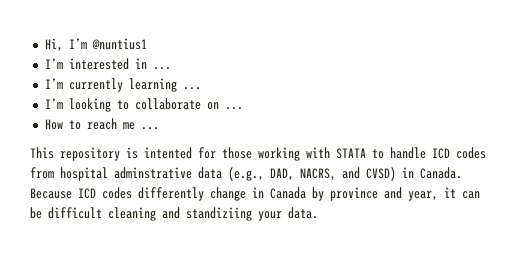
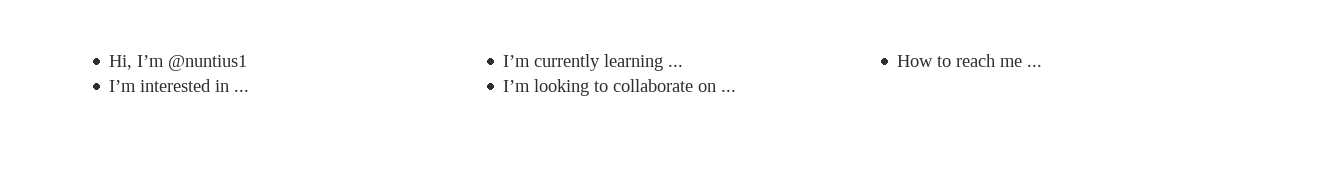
- This repository is intented for those working with STATA to handle ICD codes from hospital adminstrative data (e.g., DAD, NACRS, and CVSD) in Canada. Because ICD codes differently change in Canada by province and year, it can be difficult cleaning and standiziing your data.

